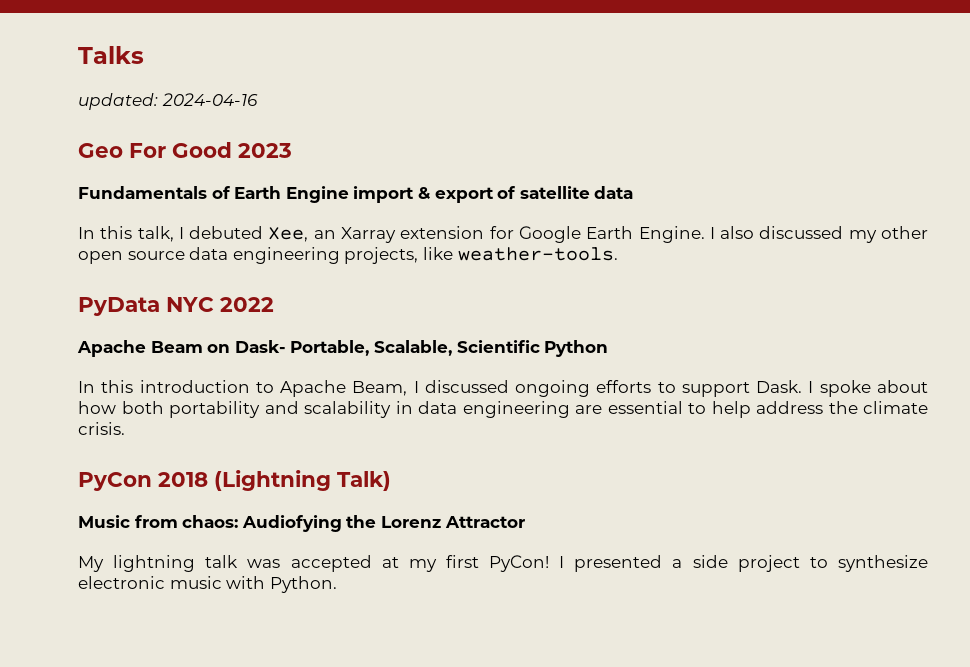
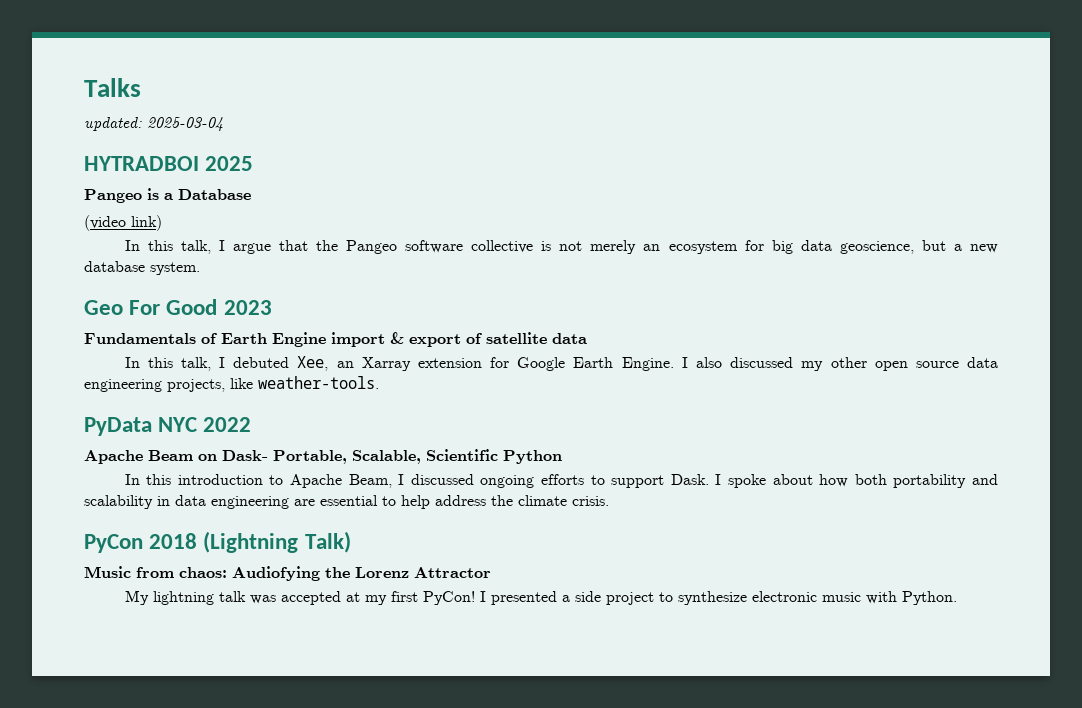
- updated: 2024-04-16
+ updated: 2025-03-04
+ HYTRADBOI 2025
+ Pangeo is a Database
+ (video link)
+ In this talk, I argue that the Pangeo software collective is not merely an ecosystem for big data geoscience, but a new database system.

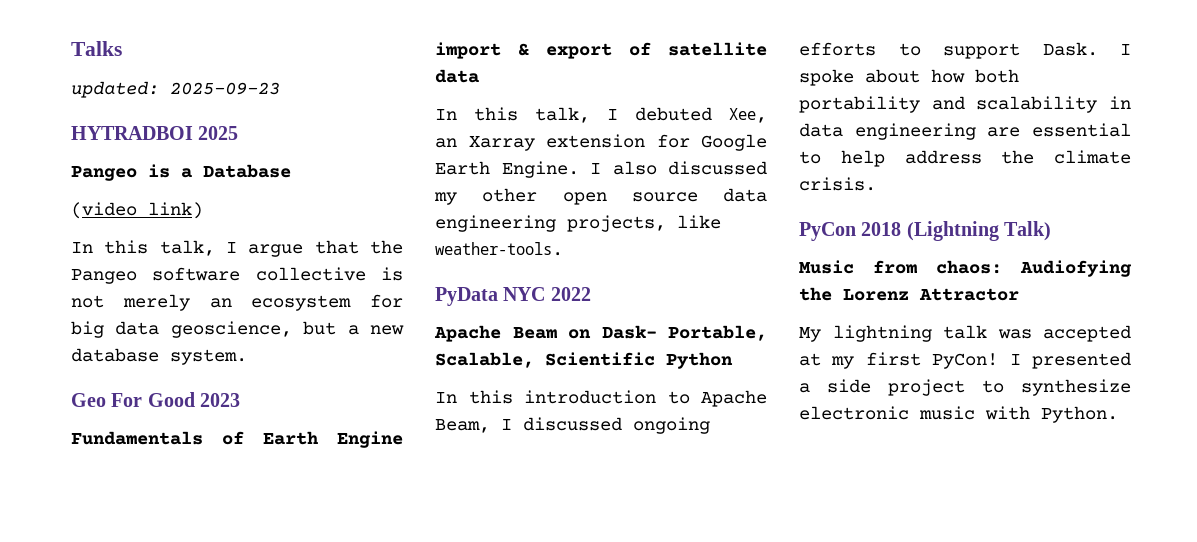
- updated: 2025-03-04
+ updated: 2025-09-23

